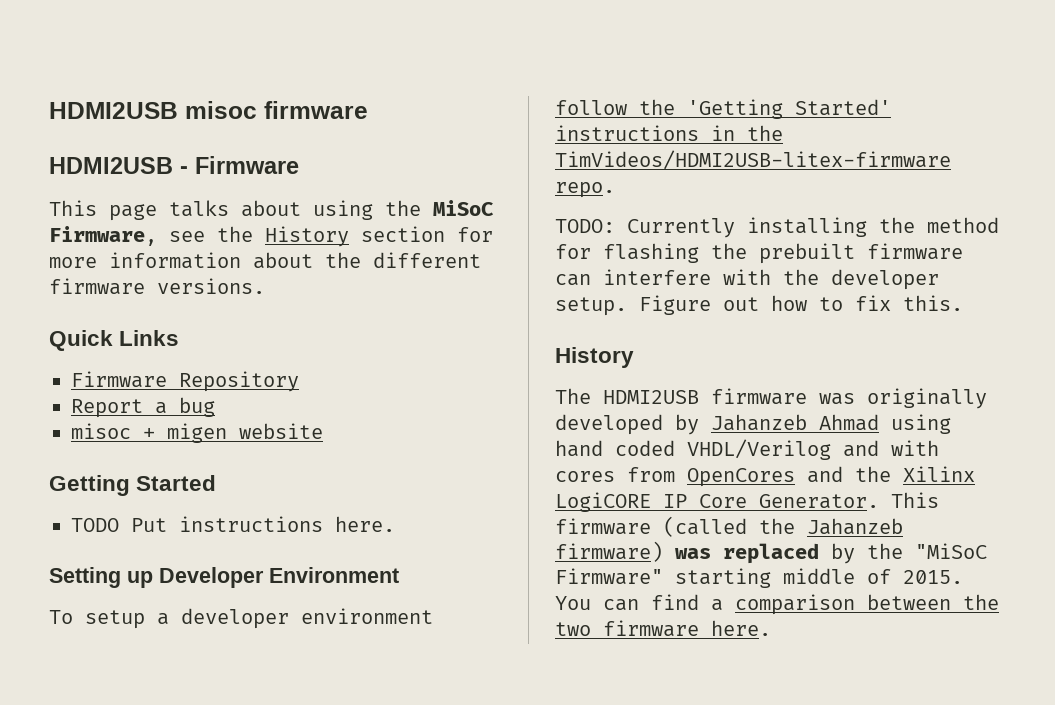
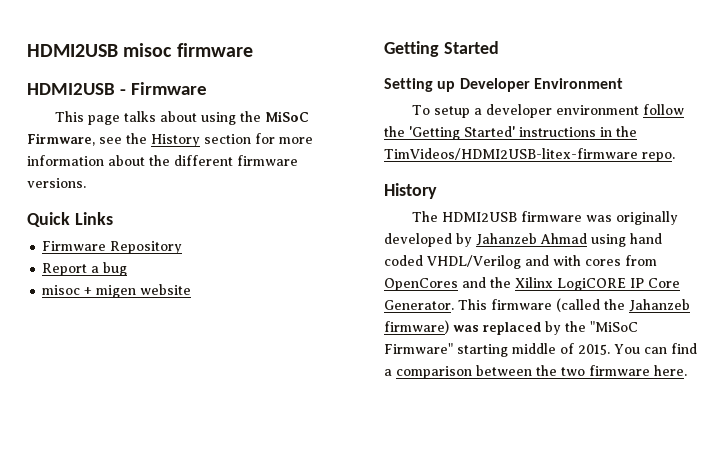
- TODO Put instructions here.
- TODO: Currently installing the method for flashing the prebuilt firmware can interfere with the developer setup. Figure out how to fix this.

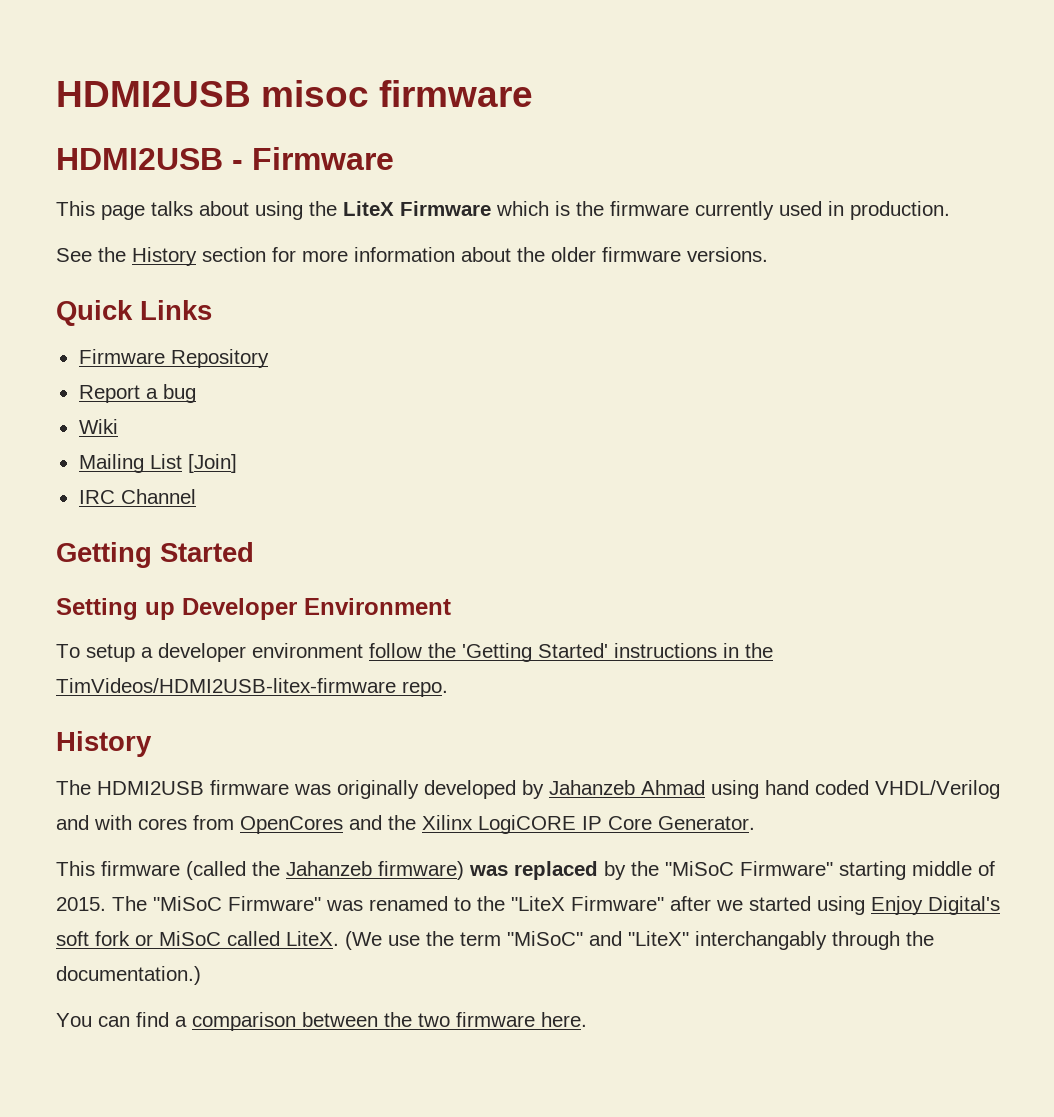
- This page talks about using the MiSoC Firmware, see the History section for more information about the different firmware versions.
+ This page talks about using the LiteX Firmware which is the firmware currently used in production.
+ See the History section for more information about the older firmware versions.
- misoc + migen website
+ Wiki
+ Mailing List [Join]
+ IRC Channel
- The HDMI2USB firmware was originally developed by Jahanzeb Ahmad using hand coded VHDL/Verilog and with cores from OpenCores and the Xilinx LogiCORE IP Core Generator. This firmware (called the Jahanzeb firmware) was replaced by the "MiSoC Firmware" starting middle of 2015. You can find a comparison between the two firmware here.
+ The HDMI2USB firmware was originally developed by Jahanzeb Ahmad using hand coded VHDL/Verilog and with cores from OpenCores and the Xilinx LogiCORE IP Core Generator.
+ This firmware (called the Jahanzeb firmware) was replaced by the "MiSoC Firmware" starting middle of 2015. The "MiSoC Firmware" was renamed to the "LiteX Firmware" after we started using Enjoy Digital's soft fork or MiSoC called LiteX. (We use the term "MiSoC" and "LiteX" interchangably through the documentation.)
+ You can find a comparison between the two firmware here.

